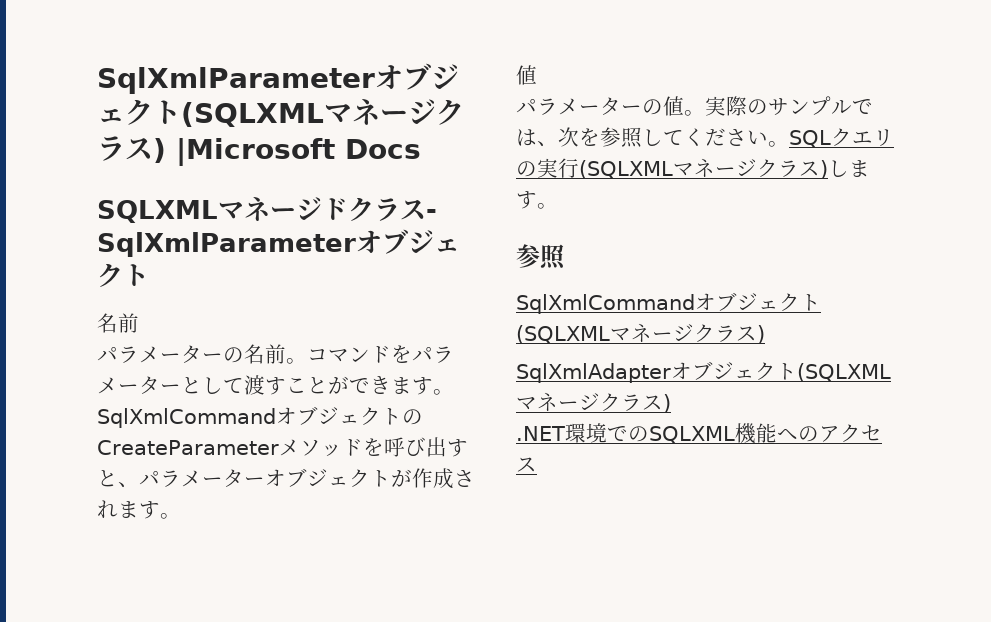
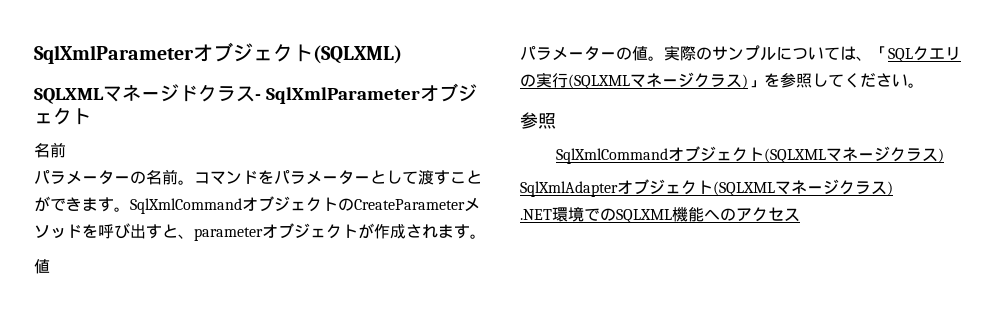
- SqlXmlParameterオブジェクト(SQLXMLマネージクラス) |Microsoft Docs
+ SqlXmlParameterオブジェクト(SQLXML)
- SqlXmlCommandオブジェクトのCreateParameterメソッドを呼び出すと、パラメーターオブジェクトが作成されます。
+ SqlXmlCommandオブジェクトのCreateParameterメソッドを呼び出すと、parameterオブジェクトが作成されます。
- 実際のサンプルでは、次を参照してください。SQLクエリの実行(SQLXMLマネージクラス)します。
+ 実際のサンプルについては、「SQLクエリの実行(SQLXMLマネージクラス)」を参照してください。

